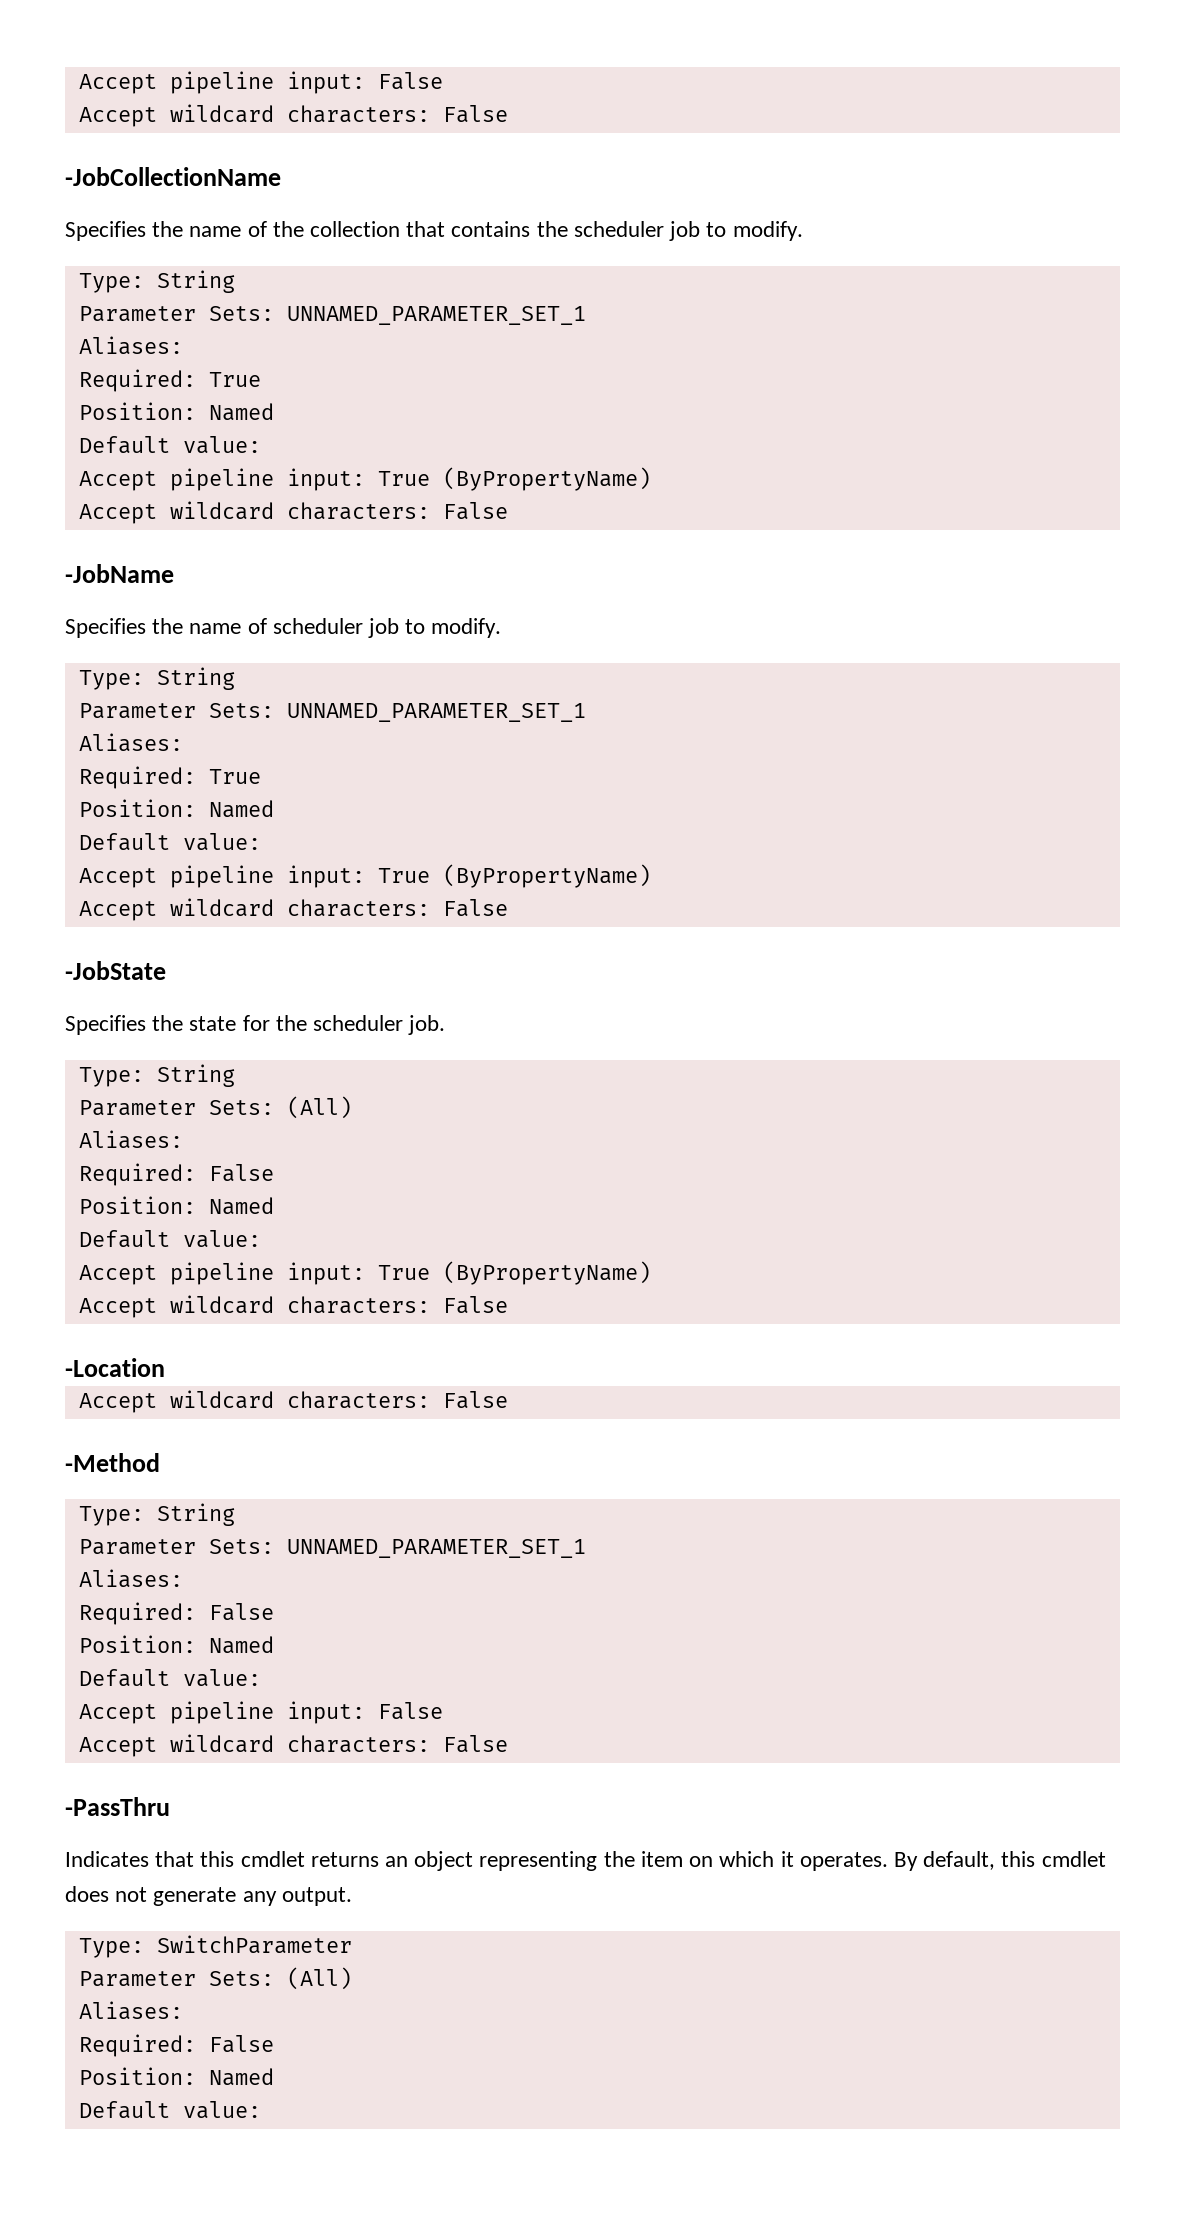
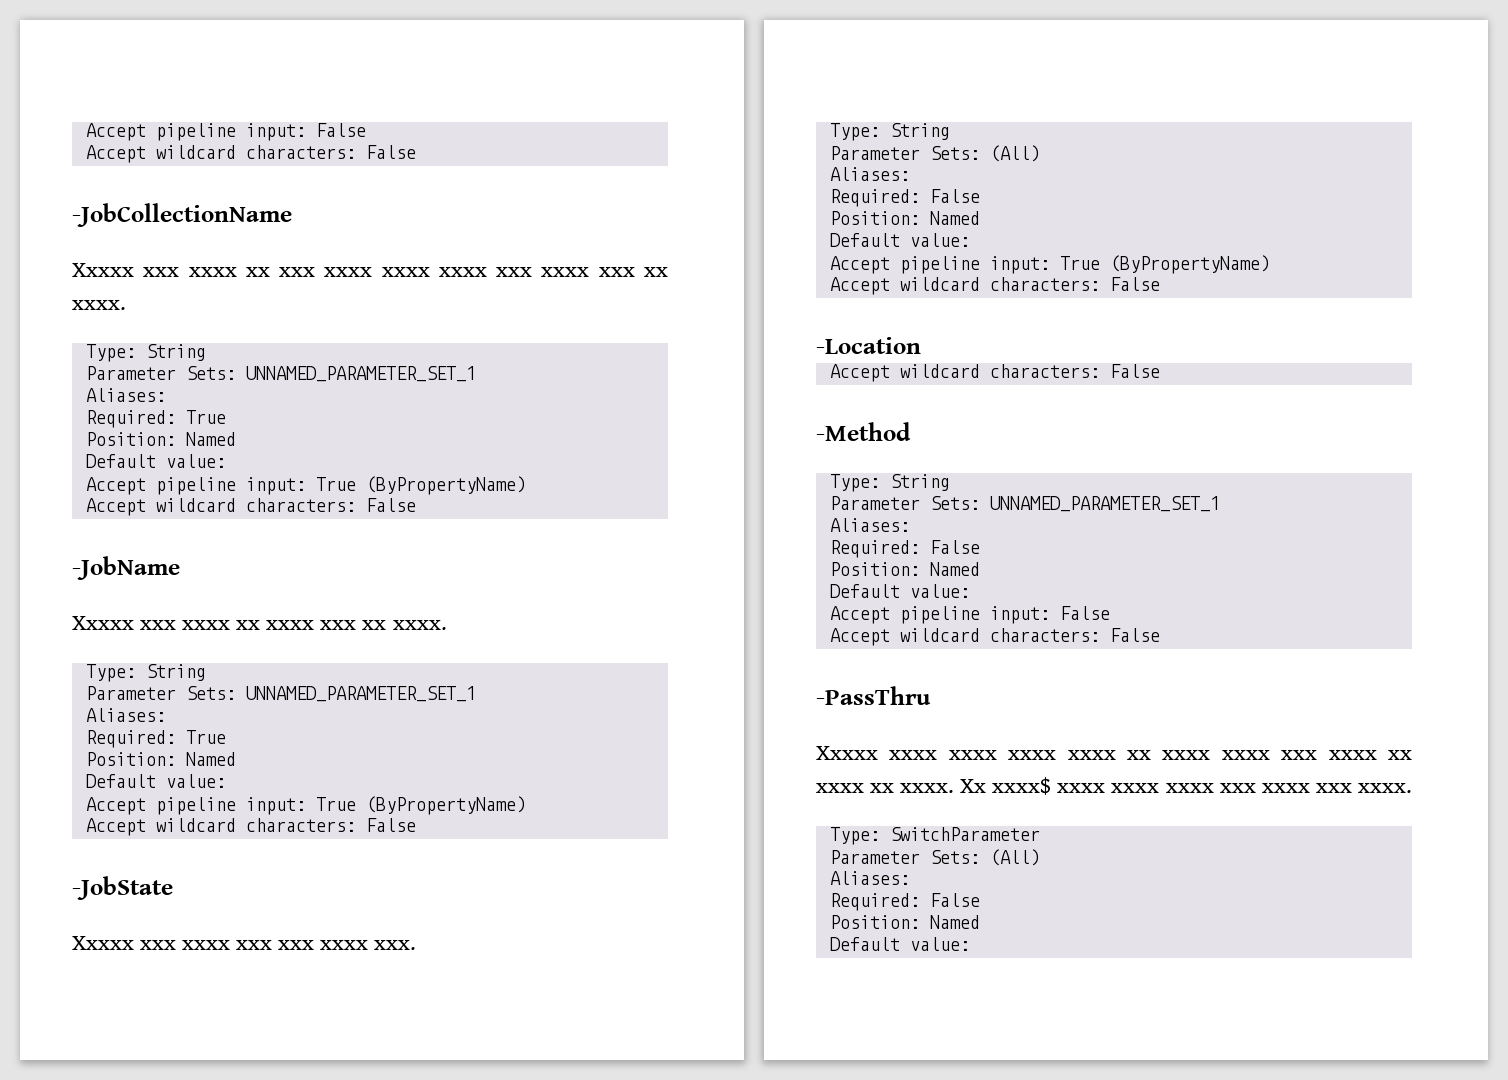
- Specifies the name of the collection that contains the scheduler job to modify.
+ Xxxxx xxx xxxx xx xxx xxxx xxxx xxxx xxx xxxx xxx xx xxxx.
- Specifies the name of scheduler job to modify.
+ Xxxxx xxx xxxx xx xxxx xxx xx xxxx.
- Specifies the state for the scheduler job.
+ Xxxxx xxx xxxx xxx xxx xxxx xxx.
- Indicates that this cmdlet returns an object representing the item on which it operates. By default, this cmdlet does not generate any output.
+ Xxxxx xxxx xxxx xxxx xxxx xx xxxx xxxx xxx xxxx xx xxxx xx xxxx. Xx xxxx$ xxxx xxxx xxxx xxx xxxx xxx xxxx.

